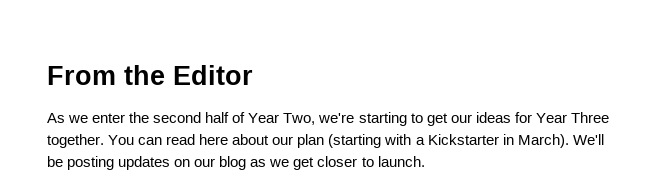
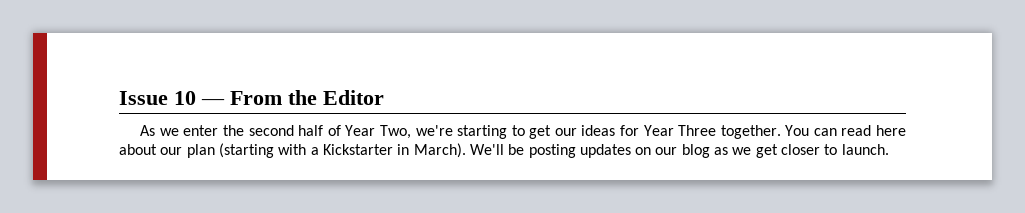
- From the Editor
+ Issue 10 — From the Editor

